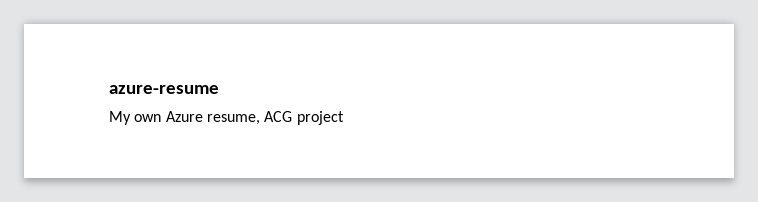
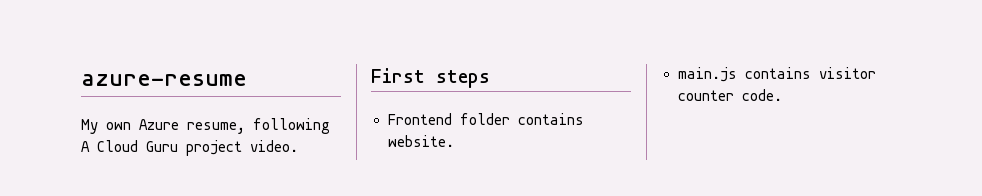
- My own Azure resume, ACG project
+ My own Azure resume, following A Cloud Guru project video.
+ First steps
+ Frontend folder contains website.
+ main.js contains visitor counter code.

